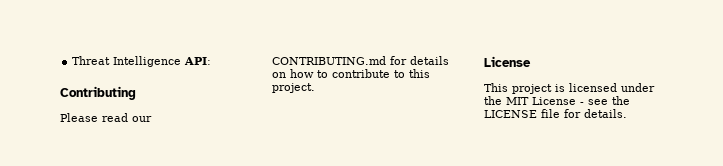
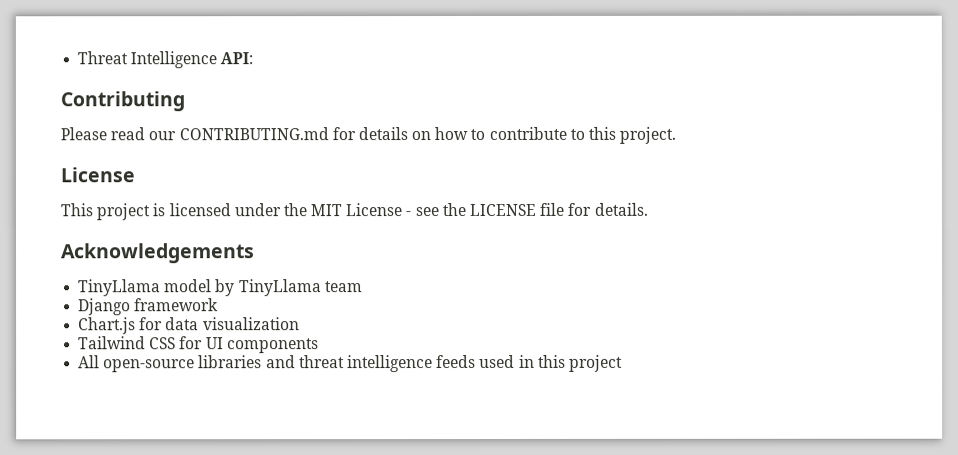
+ Acknowledgements
+ TinyLlama model by TinyLlama team
+ Django framework
+ Chart.js for data visualization
+ Tailwind CSS for UI components
+ All open-source libraries and threat intelligence feeds used in this project

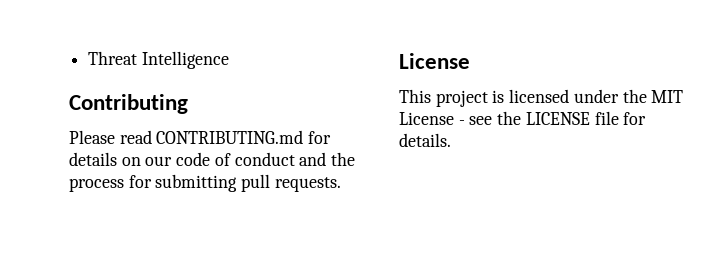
- Threat Intelligence API:
+ Threat Intelligence
- Please read our CONTRIBUTING.md for details on how to contribute to this project.
+ Please read CONTRIBUTING.md for details on our code of conduct and the process for submitting pull requests.
- Acknowledgements
- TinyLlama model by TinyLlama team
- Django framework
- Chart.js for data visualization
- Tailwind CSS for UI components
- All open-source libraries and threat intelligence feeds used in this project

